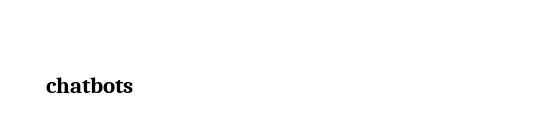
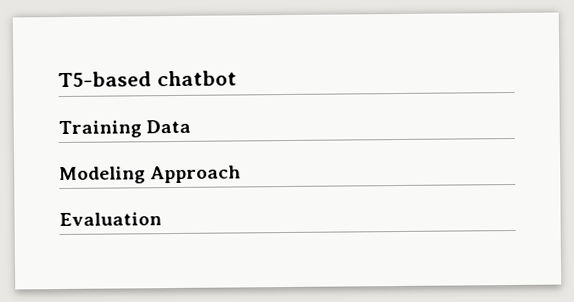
- chatbots
+ T5-based chatbot
+ Training Data
+ Modeling Approach
+ Evaluation

